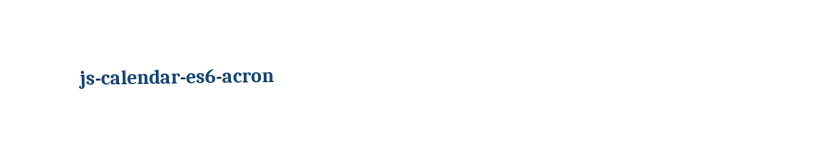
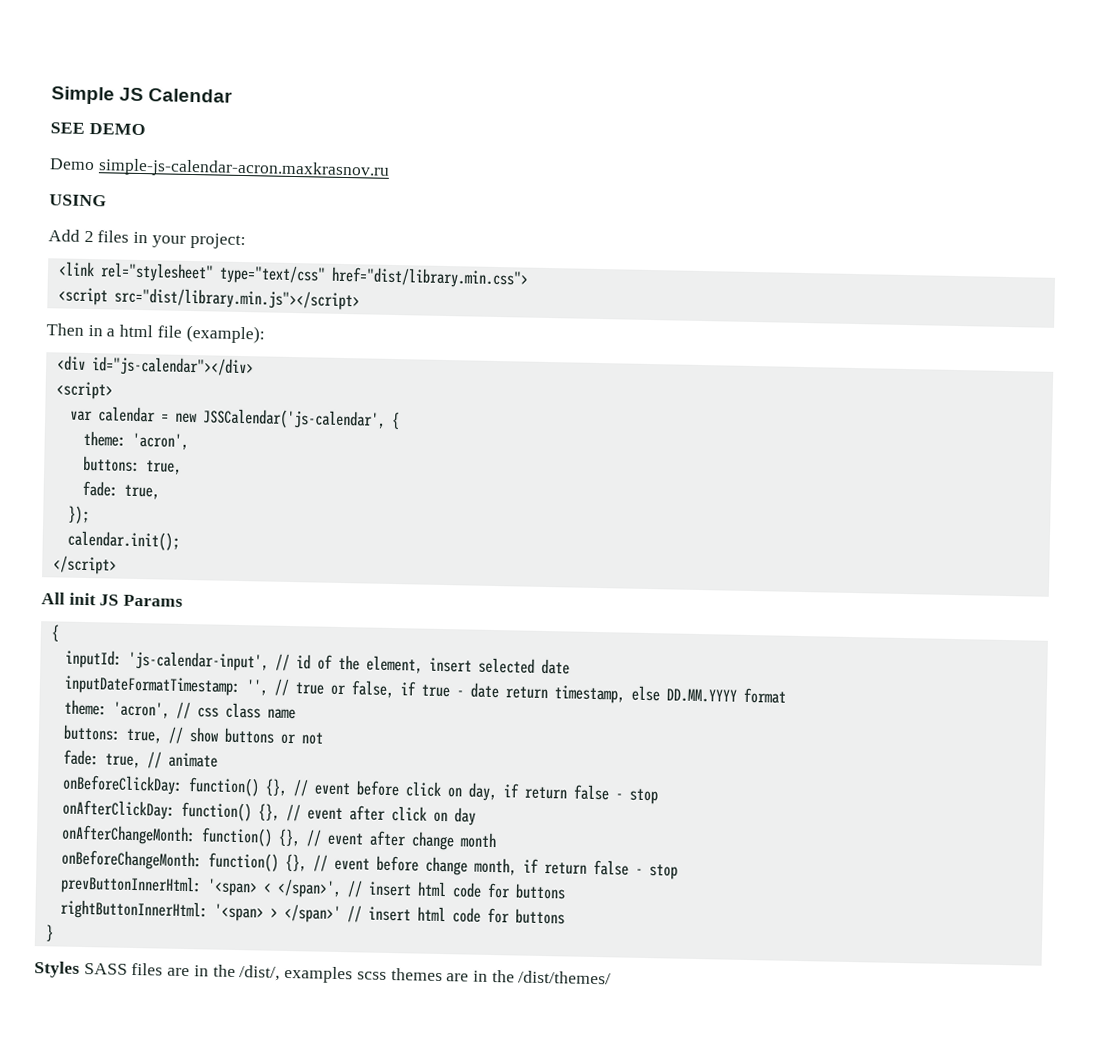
- js-calendar-es6-acron
+ Simple JS Calendar
+ SEE DEMO
+ Demo simple-js-calendar-acron.maxkrasnov.ru
+ USING
+ Add 2 files in your project:
+ <link rel="stylesheet" type="text/css" href="dist/library.min.css">
+ <script src="dist/library.min.js"></script>
+ Then in a html file (example):
+ <div id="js-calendar"></div>
+ <script>
+ var calendar = new JSSCalendar('js-calendar', {
+ theme: 'acron',
+ buttons: true,
+ fade: true,
+ });
+ calendar.init();
+ </script>
+ All init JS Params
+ {
+ inputId: 'js-calendar-input', // id of the element, insert selected date
+ inputDateFormatTimestamp: '', // true or false, if true - date return timestamp, else DD.MM.YYYY format
+ theme: 'acron', // css class name
+ buttons: true, // show buttons or not
+ fade: true, // animate
+ onBeforeClickDay: function() {}, // event before click on day, if return false - stop
+ onAfterClickDay: function() {}, // event after click on day
+ onAfterChangeMonth: function() {}, // event after change month
+ onBeforeChangeMonth: function() {}, // event before change month, if return false - stop
+ prevButtonInnerHtml: '<span> < </span>', // insert html code for buttons
+ rightButtonInnerHtml: '<span> > </span>' // insert html code for buttons
+ }
+ Styles SASS files are in the /dist/, examples scss themes are in the /dist/themes/

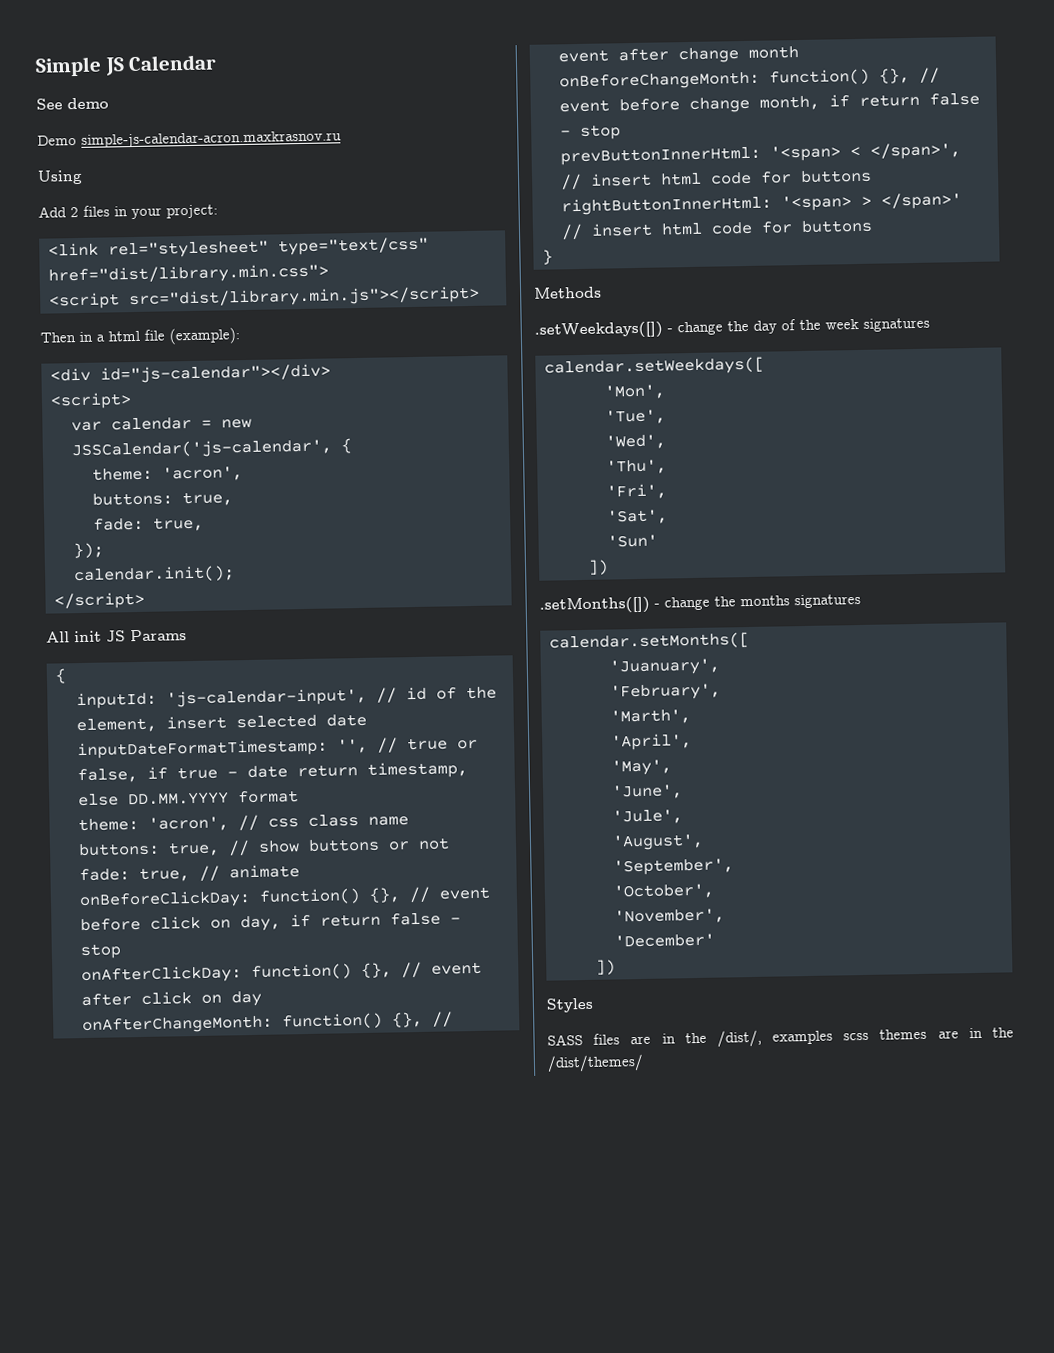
- SEE DEMO
+ See demo
- USING
+ Using
+ Methods
+ .setWeekdays([]) - change the day of the week signatures
+ calendar.setWeekdays([
+ 'Mon',
+ 'Tue',
+ 'Wed',
+ 'Thu',
+ 'Fri',
+ 'Sat',
+ 'Sun'
+ ])
+ .setMonths([]) - change the months signatures
+ calendar.setMonths([
+ 'Juanuary',
+ 'February',
+ 'Marth',
+ 'April',
+ 'May',
+ 'June',
+ 'Jule',
+ 'August',
+ 'September',
+ 'October',
+ 'November',
+ 'December'
+ ])
- Styles SASS files are in the /dist/, examples scss themes are in the /dist/themes/
+ Styles
+ SASS files are in the /dist/, examples scss themes are in the /dist/themes/

